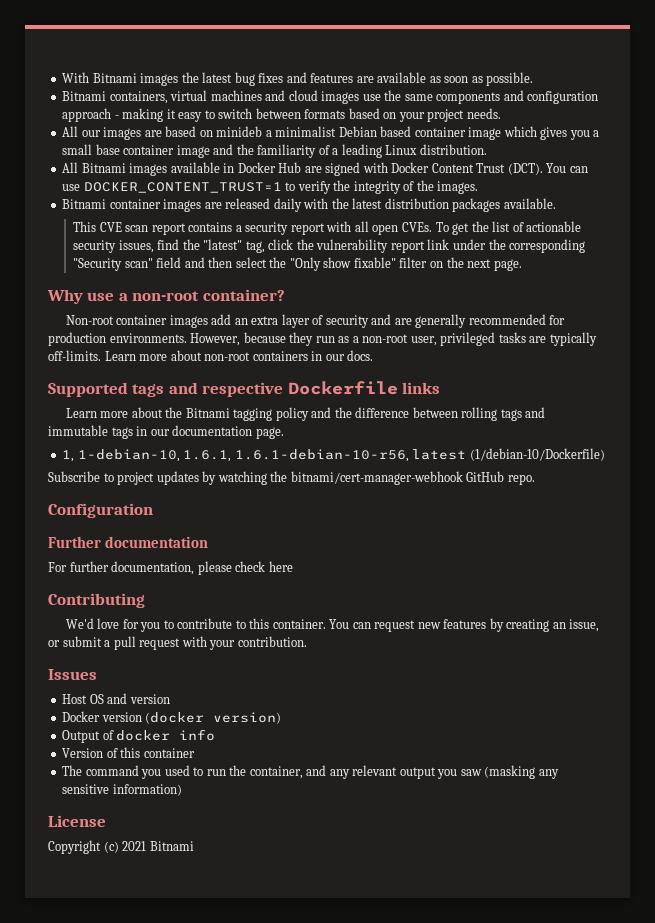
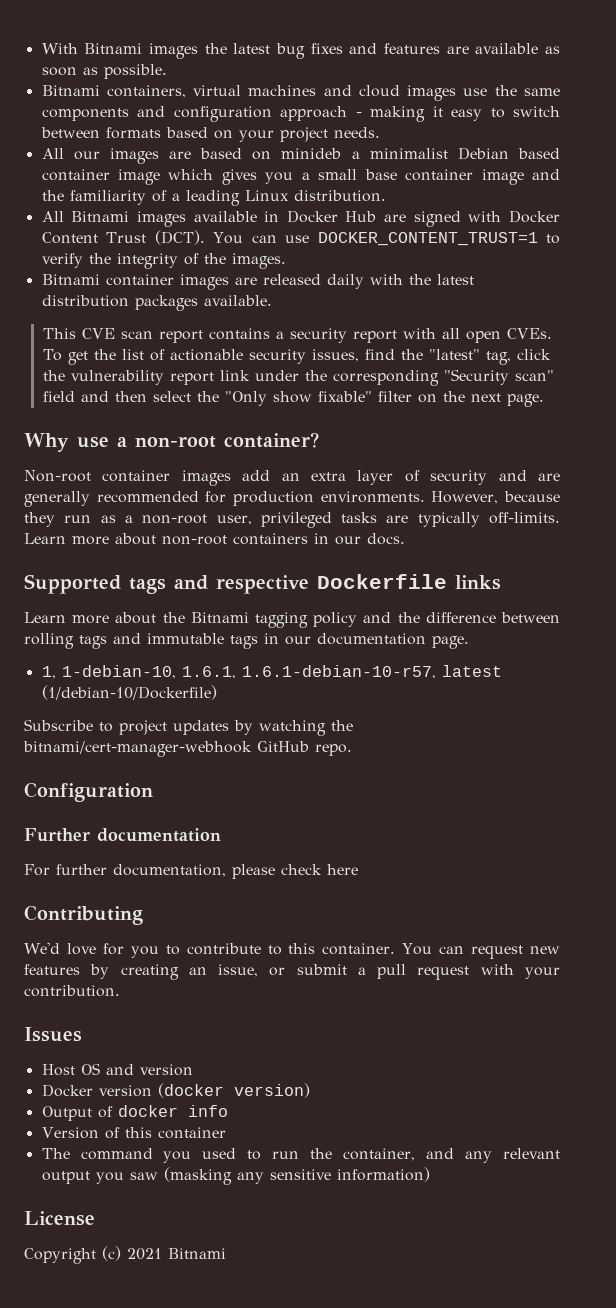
- 1, 1-debian-10, 1.6.1, 1.6.1-debian-10-r56, latest (1/debian-10/Dockerfile)
+ 1, 1-debian-10, 1.6.1, 1.6.1-debian-10-r57, latest (1/debian-10/Dockerfile)

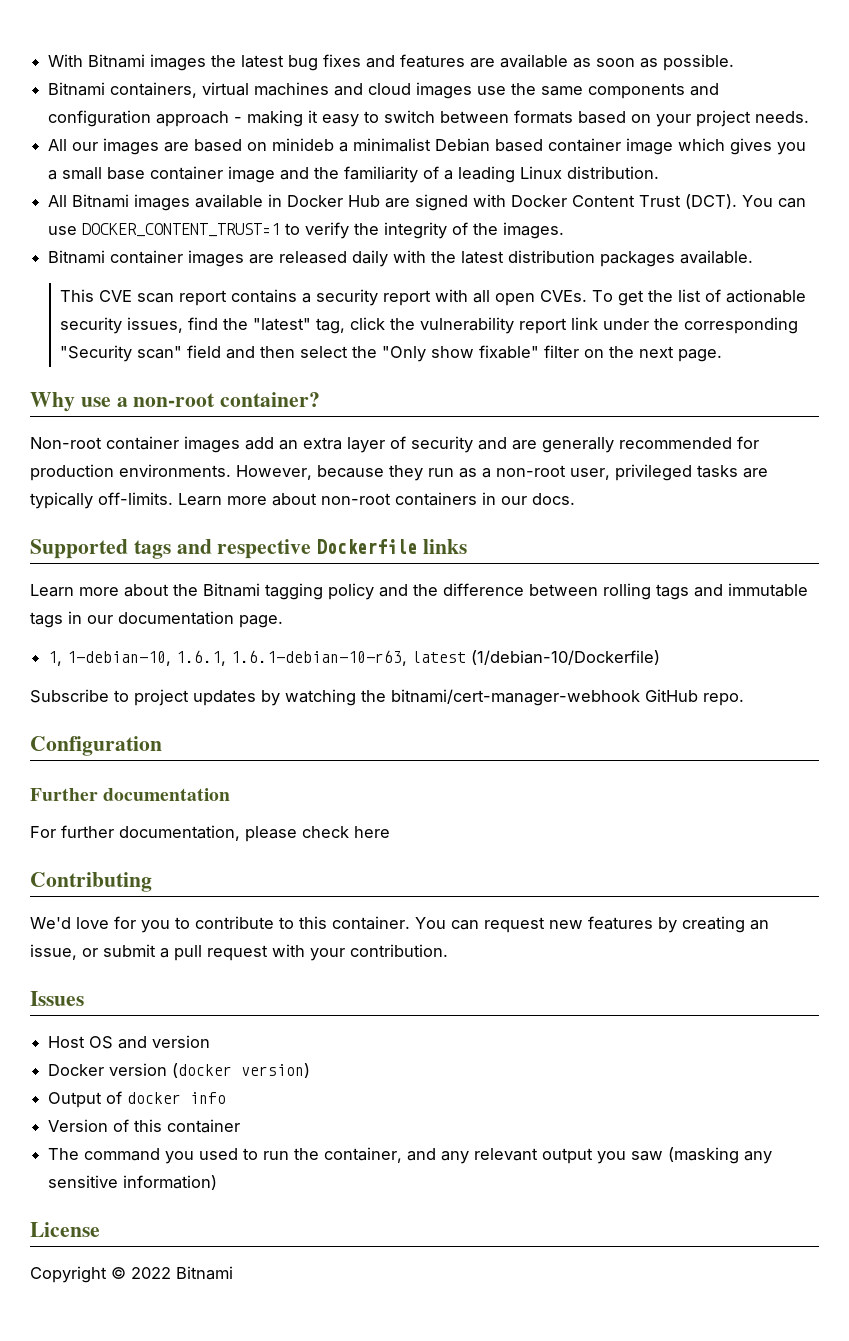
- 1, 1-debian-10, 1.6.1, 1.6.1-debian-10-r57, latest (1/debian-10/Dockerfile)
+ 1, 1-debian-10, 1.6.1, 1.6.1-debian-10-r63, latest (1/debian-10/Dockerfile)
- Copyright (c) 2021 Bitnami
+ Copyright © 2022 Bitnami

